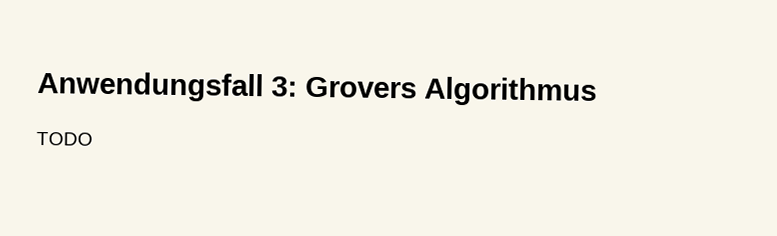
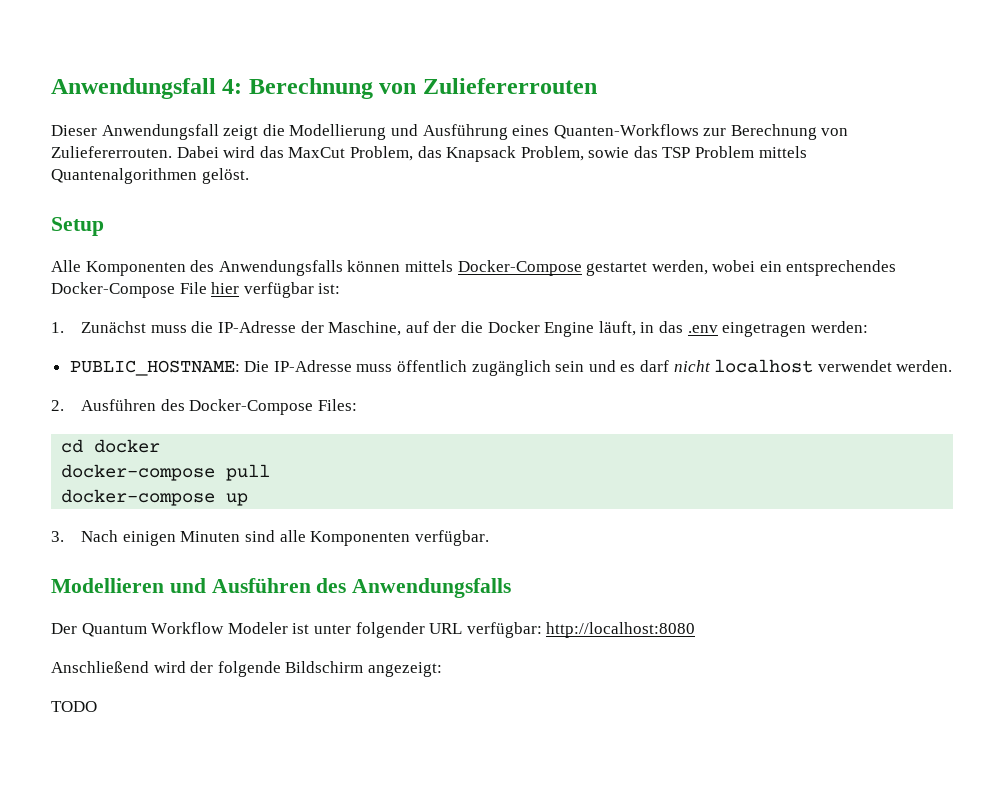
- Anwendungsfall 3: Grovers Algorithmus
+ Anwendungsfall 4: Berechnung von Zuliefererrouten
+ Dieser Anwendungsfall zeigt die Modellierung und Ausführung eines Quanten-Workflows zur Berechnung von Zuliefererrouten. Dabei wird das MaxCut Problem, das Knapsack Problem, sowie das TSP Problem mittels Quantenalgorithmen gelöst.
+ Setup
+ Alle Komponenten des Anwendungsfalls können mittels Docker-Compose gestartet werden, wobei ein entsprechendes Docker-Compose File hier verfügbar ist:
+ 1. Zunächst muss die IP-Adresse der Maschine, auf der die Docker Engine läuft, in das .env eingetragen werden:
+ PUBLIC_HOSTNAME: Die IP-Adresse muss öffentlich zugänglich sein und es darf nicht localhost verwendet werden.
+ 2. Ausführen des Docker-Compose Files:
+ cd docker
+ docker-compose pull
+ docker-compose up
+ 3. Nach einigen Minuten sind alle Komponenten verfügbar.
+ Modellieren und Ausführen des Anwendungsfalls
+ Der Quantum Workflow Modeler ist unter folgender URL verfügbar: http://localhost:8080
+ Anschließend wird der folgende Bildschirm angezeigt:

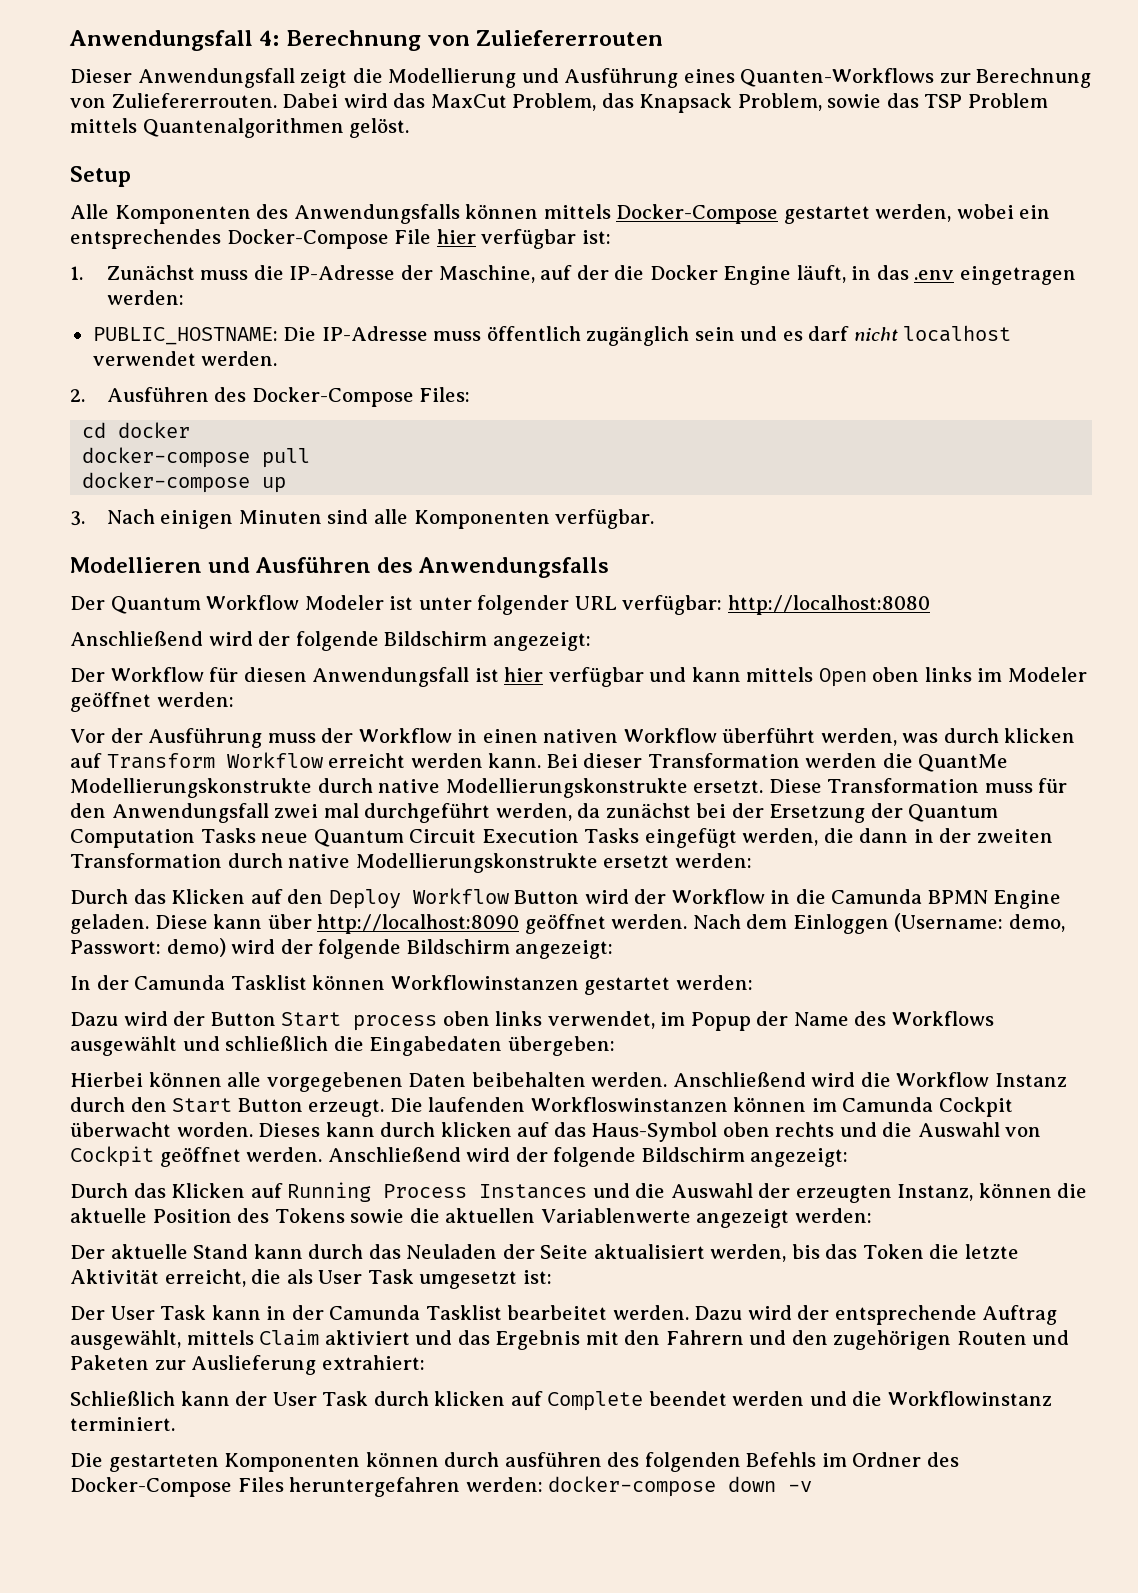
- TODO
+ Der Workflow für diesen Anwendungsfall ist hier verfügbar und kann mittels Open oben links im Modeler geöffnet werden:
+ Vor der Ausführung muss der Workflow in einen nativen Workflow überführt werden, was durch klicken auf Transform Workflow erreicht werden kann. Bei dieser Transformation werden die QuantMe Modellierungskonstrukte durch native Modellierungskonstrukte ersetzt. Diese Transformation muss für den Anwendungsfall zwei mal durchgeführt werden, da zunächst bei der Ersetzung der Quantum Computation Tasks neue Quantum Circuit Execution Tasks eingefügt werden, die dann in der zweiten Transformation durch native Modellierungskonstrukte ersetzt werden:
+ Durch das Klicken auf den Deploy Workflow Button wird der Workflow in die Camunda BPMN Engine geladen. Diese kann über http://localhost:8090 geöffnet werden. Nach dem Einloggen (Username: demo, Passwort: demo) wird der folgende Bildschirm angezeigt:
+ In der Camunda Tasklist können Workflowinstanzen gestartet werden:
+ Dazu wird der Button Start process oben links verwendet, im Popup der Name des Workflows ausgewählt und schließlich die Eingabedaten übergeben:
+ Hierbei können alle vorgegebenen Daten beibehalten werden. Anschließend wird die Workflow Instanz durch den Start Button erzeugt. Die laufenden Workfloswinstanzen können im Camunda Cockpit überwacht worden. Dieses kann durch klicken auf das Haus-Symbol oben rechts und die Auswahl von Cockpit geöffnet werden. Anschließend wird der folgende Bildschirm angezeigt:
+ Durch das Klicken auf Running Process Instances und die Auswahl der erzeugten Instanz, können die aktuelle Position des Tokens sowie die aktuellen Variablenwerte angezeigt werden:
+ Der aktuelle Stand kann durch das Neuladen der Seite aktualisiert werden, bis das Token die letzte Aktivität erreicht, die als User Task umgesetzt ist:
+ Der User Task kann in der Camunda Tasklist bearbeitet werden. Dazu wird der entsprechende Auftrag ausgewählt, mittels Claim aktiviert und das Ergebnis mit den Fahrern und den zugehörigen Routen und Paketen zur Auslieferung extrahiert:
+ Schließlich kann der User Task durch klicken auf Complete beendet werden und die Workflowinstanz terminiert.
+ Die gestarteten Komponenten können durch ausführen des folgenden Befehls im Ordner des Docker-Compose Files heruntergefahren werden: docker-compose down -v

